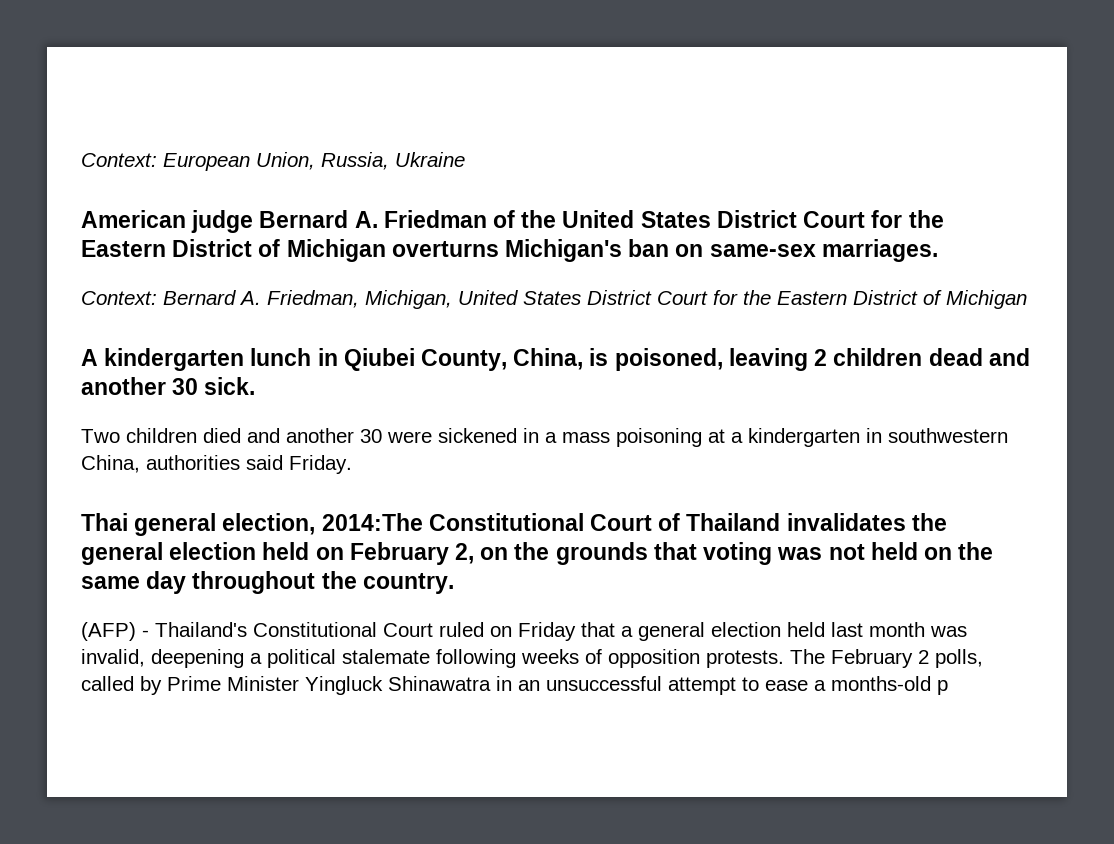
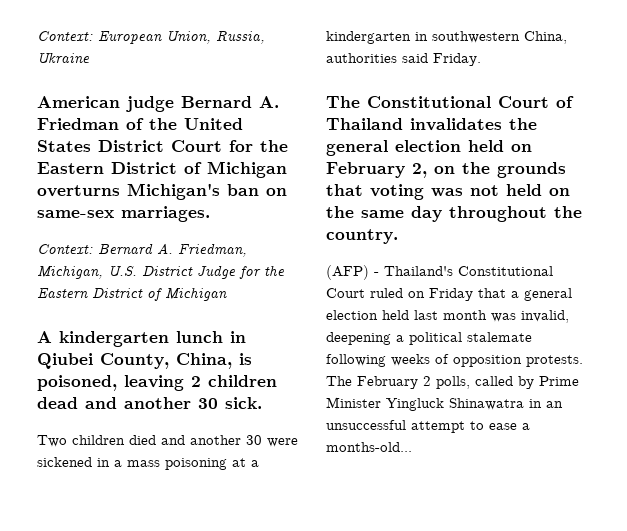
- Context: Bernard A. Friedman, Michigan, United States District Court for the Eastern District of Michigan
+ Context: Bernard A. Friedman, Michigan, U.S. District Judge for the Eastern District of Michigan
- Thai general election, 2014:The Constitutional Court of Thailand invalidates the general election held on February 2, on the grounds that voting was not held on the same day throughout the country.
+ The Constitutional Court of Thailand invalidates the general election held on February 2, on the grounds that voting was not held on the same day throughout the country.
- The February 2 polls, called by Prime Minister Yingluck Shinawatra in an unsuccessful attempt to ease a months-old p
+ The February 2 polls, called by Prime Minister Yingluck Shinawatra in an unsuccessful attempt to ease a months-old...

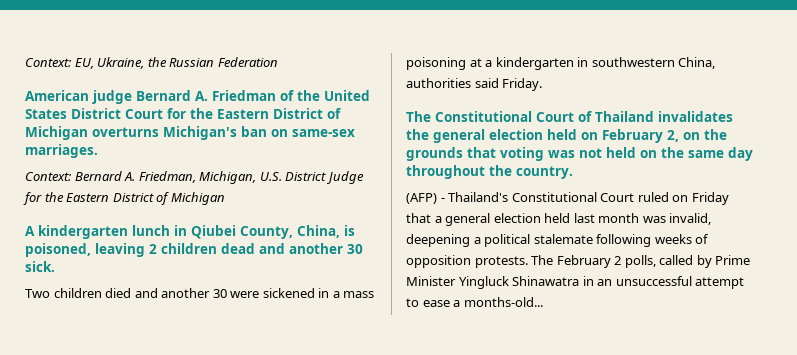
- Context: European Union, Russia, Ukraine
+ Context: EU, Ukraine, the Russian Federation

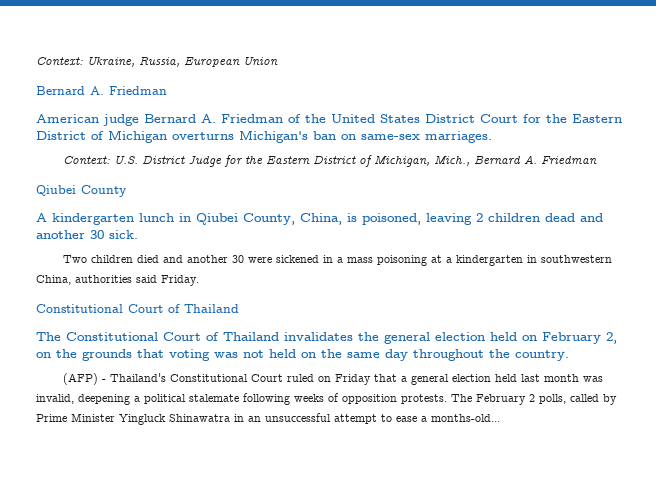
- Context: EU, Ukraine, the Russian Federation
+ Context: Ukraine, Russia, European Union
+ Bernard A. Friedman
- Context: Bernard A. Friedman, Michigan, U.S. District Judge for the Eastern District of Michigan
+ Context: U.S. District Judge for the Eastern District of Michigan, Mich., Bernard A. Friedman
+ Qiubei County
  Two children died and another 30 were sickened in a mass poisoning at a kindergarten in southwestern China, authorities said Friday.
+ Constitutional Court of Thailand

